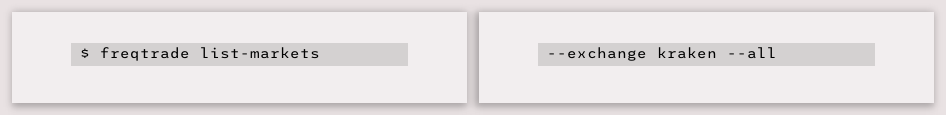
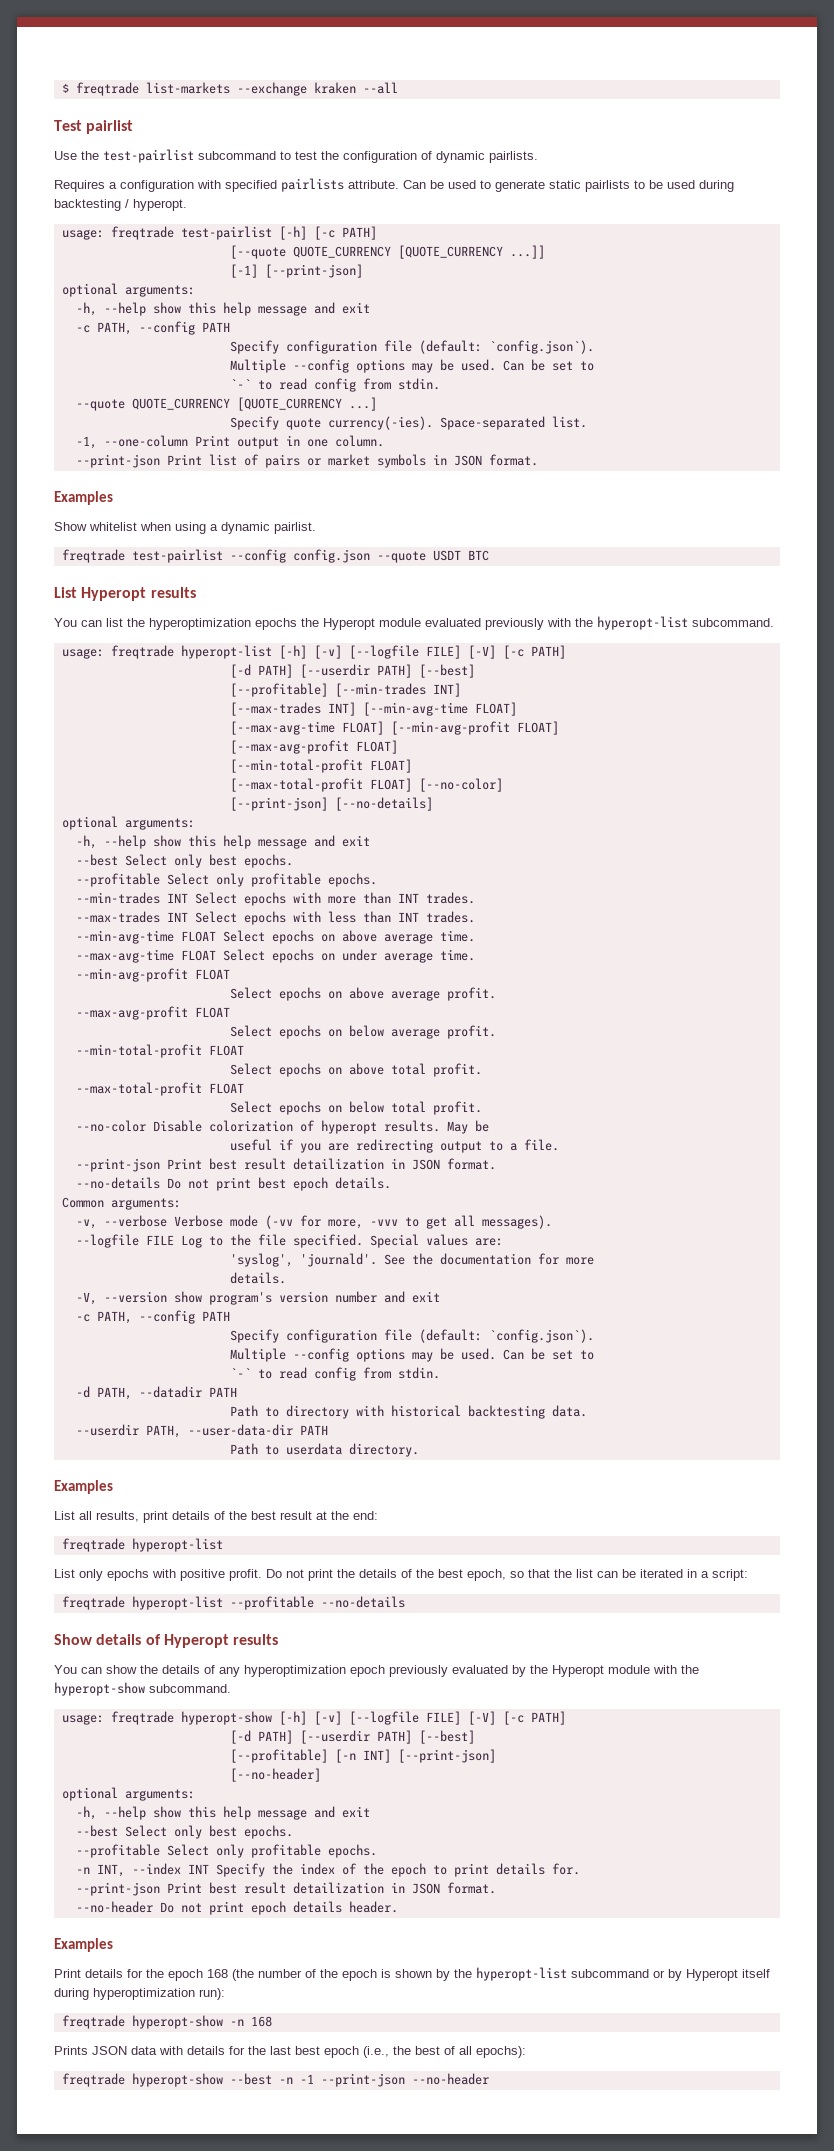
+ Test pairlist
+ Use the test-pairlist subcommand to test the configuration of dynamic pairlists.
+ Requires a configuration with specified pairlists attribute. Can be used to generate static pairlists to be used during backtesting / hyperopt.
+ usage: freqtrade test-pairlist [-h] [-c PATH]
+ [--quote QUOTE_CURRENCY [QUOTE_CURRENCY ...]]
+ [-1] [--print-json]
+ optional arguments:
+ -h, --help show this help message and exit
+ -c PATH, --config PATH
+ Specify configuration file (default: `config.json`).
+ Multiple --config options may be used. Can be set to
+ `-` to read config from stdin.
+ --quote QUOTE_CURRENCY [QUOTE_CURRENCY ...]
+ Specify quote currency(-ies). Space-separated list.
+ -1, --one-column Print output in one column.
+ --print-json Print list of pairs or market symbols in JSON format.
+ Examples
+ Show whitelist when using a dynamic pairlist.
+ freqtrade test-pairlist --config config.json --quote USDT BTC
+ List Hyperopt results
+ You can list the hyperoptimization epochs the Hyperopt module evaluated previously with the hyperopt-list subcommand.
+ usage: freqtrade hyperopt-list [-h] [-v] [--logfile FILE] [-V] [-c PATH]
+ [-d PATH] [--userdir PATH] [--best]
+ [--profitable] [--min-trades INT]
+ [--max-trades INT] [--min-avg-time FLOAT]
+ [--max-avg-time FLOAT] [--min-avg-profit FLOAT]
+ [--max-avg-profit FLOAT]
+ [--min-total-profit FLOAT]
+ [--max-total-profit FLOAT] [--no-color]
+ [--print-json] [--no-details]
+ optional arguments:
+ -h, --help show this help message and exit
+ --best Select only best epochs.
+ --profitable Select only profitable epochs.
+ --min-trades INT Select epochs with more than INT trades.
+ --max-trades INT Select epochs with less than INT trades.
+ --min-avg-time FLOAT Select epochs on above average time.
+ --max-avg-time FLOAT Select epochs on under average time.
+ --min-avg-profit FLOAT
+ Select epochs on above average profit.
+ --max-avg-profit FLOAT
+ Select epochs on below average profit.
+ --min-total-profit FLOAT
+ Select epochs on above total profit.
+ --max-total-profit FLOAT
+ Select epochs on below total profit.
+ --no-color Disable colorization of hyperopt results. May be
+ useful if you are redirecting output to a file.
+ --print-json Print best result detailization in JSON format.
+ --no-details Do not print best epoch details.
+ Common arguments:
+ -v, --verbose Verbose mode (-vv for more, -vvv to get all messages).
+ --logfile FILE Log to the file specified. Special values are:
+ 'syslog', 'journald'. See the documentation for more
+ details.
+ -V, --version show program's version number and exit
+ -c PATH, --config PATH
+ Specify configuration file (default: `config.json`).
+ Multiple --config options may be used. Can be set to
+ `-` to read config from stdin.
+ -d PATH, --datadir PATH
+ Path to directory with historical backtesting data.
+ --userdir PATH, --user-data-dir PATH
+ Path to userdata directory.
+ Examples
+ List all results, print details of the best result at the end:
+ freqtrade hyperopt-list
+ List only epochs with positive profit. Do not print the details of the best epoch, so that the list can be iterated in a script:
+ freqtrade hyperopt-list --profitable --no-details
+ Show details of Hyperopt results
+ You can show the details of any hyperoptimization epoch previously evaluated by the Hyperopt module with the hyperopt-show subcommand.
+ usage: freqtrade hyperopt-show [-h] [-v] [--logfile FILE] [-V] [-c PATH]
+ [-d PATH] [--userdir PATH] [--best]
+ [--profitable] [-n INT] [--print-json]
+ [--no-header]
+ optional arguments:
+ -h, --help show this help message and exit
+ --best Select only best epochs.
+ --profitable Select only profitable epochs.
+ -n INT, --index INT Specify the index of the epoch to print details for.
+ --print-json Print best result detailization in JSON format.
+ --no-header Do not print epoch details header.
+ Examples
+ Print details for the epoch 168 (the number of the epoch is shown by the hyperopt-list subcommand or by Hyperopt itself during hyperoptimization run):
+ freqtrade hyperopt-show -n 168
+ Prints JSON data with details for the last best epoch (i.e., the best of all epochs):
+ freqtrade hyperopt-show --best -n -1 --print-json --no-header

